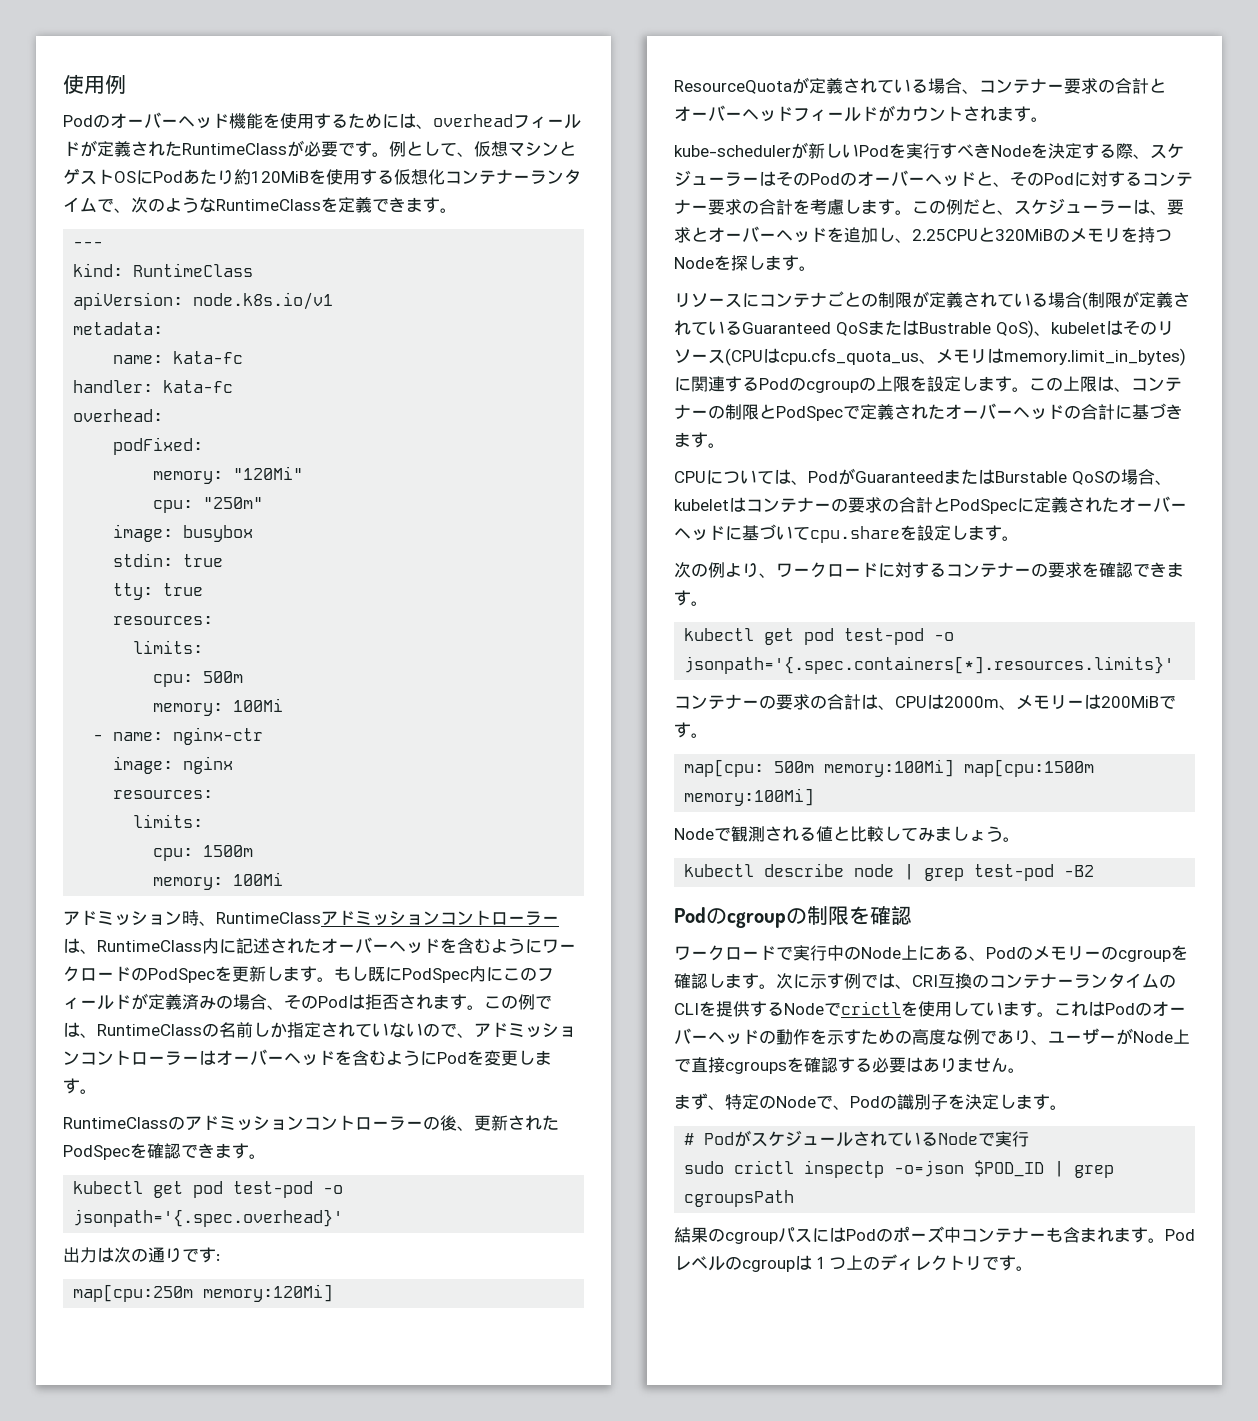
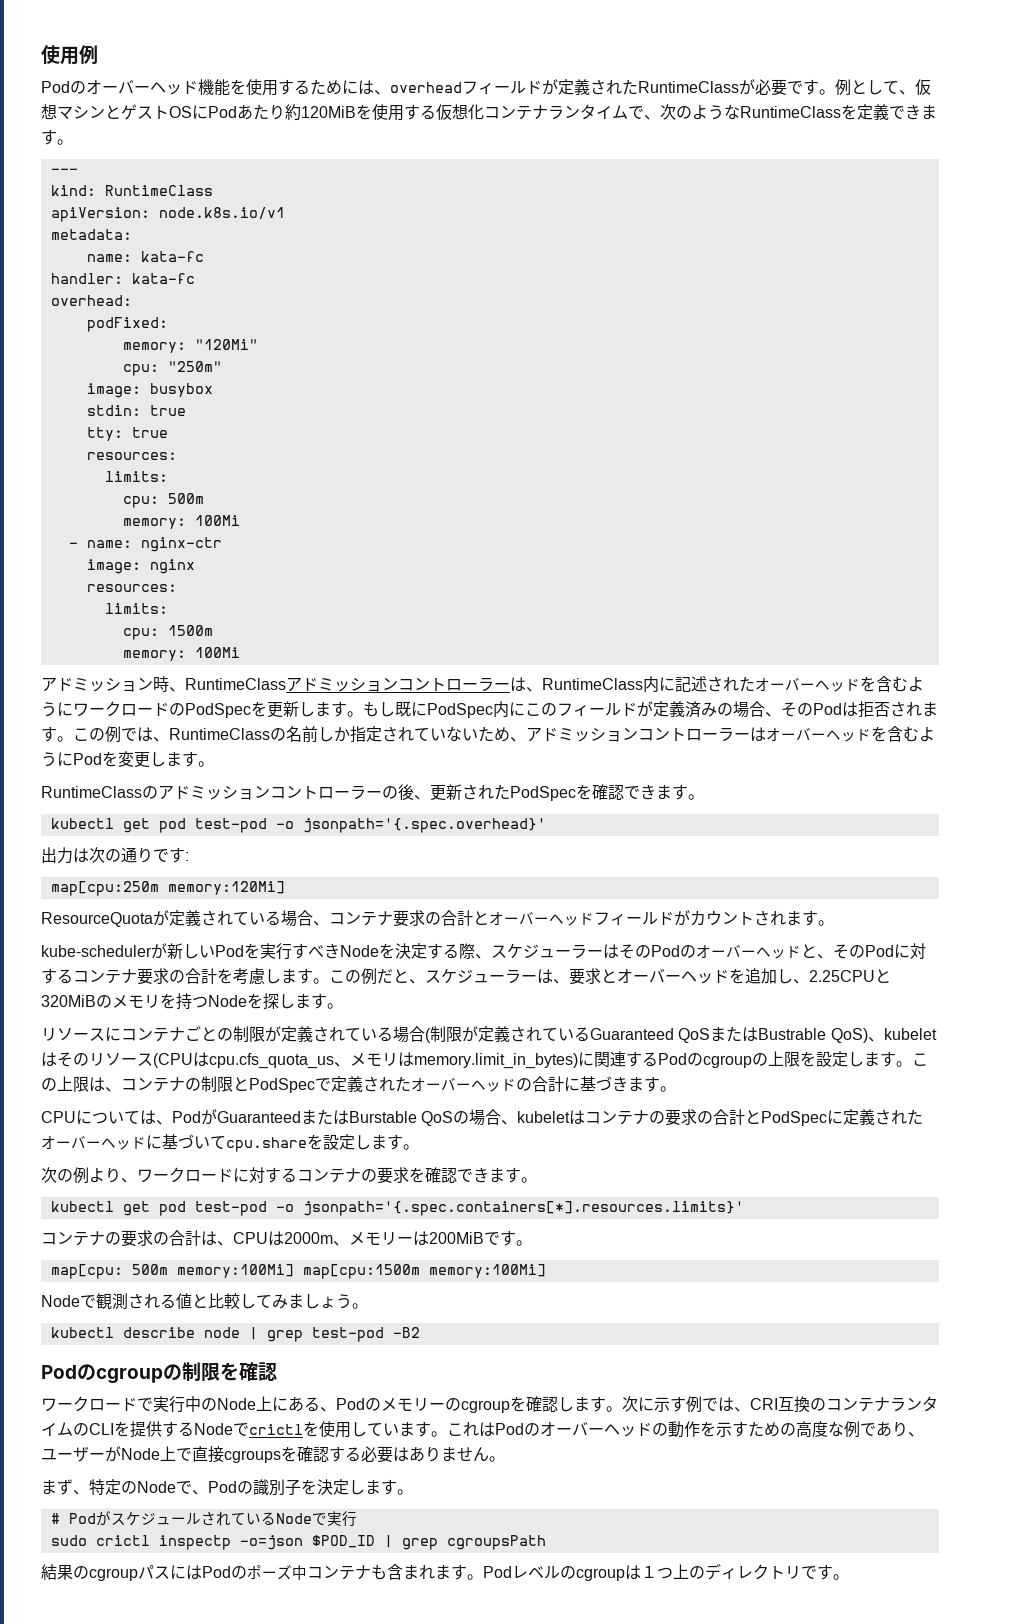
- 例として、仮想マシンとゲストOSにPodあたり約120MiBを使用する仮想化コンテナーランタイムで、次のようなRuntimeClassを定義できます。
+ 例として、仮想マシンとゲストOSにPodあたり約120MiBを使用する仮想化コンテナランタイムで、次のようなRuntimeClassを定義できます。
- この例では、RuntimeClassの名前しか指定されていないので、アドミッションコントローラーはオーバーヘッドを含むようにPodを変更します。
+ この例では、RuntimeClassの名前しか指定されていないため、アドミッションコントローラーはオーバーヘッドを含むようにPodを変更します。
- ResourceQuotaが定義されている場合、コンテナー要求の合計とオーバーヘッドフィールドがカウントされます。
+ ResourceQuotaが定義されている場合、コンテナ要求の合計とオーバーヘッドフィールドがカウントされます。
- kube-schedulerが新しいPodを実行すべきNodeを決定する際、スケジューラーはそのPodのオーバーヘッドと、そのPodに対するコンテナー要求の合計を考慮します。
+ kube-schedulerが新しいPodを実行すべきNodeを決定する際、スケジューラーはそのPodのオーバーヘッドと、そのPodに対するコンテナ要求の合計を考慮します。
- この上限は、コンテナーの制限とPodSpecで定義されたオーバーヘッドの合計に基づきます。
+ この上限は、コンテナの制限とPodSpecで定義されたオーバーヘッドの合計に基づきます。
- CPUについては、PodがGuaranteedまたはBurstable QoSの場合、kubeletはコンテナーの要求の合計とPodSpecに定義されたオーバーヘッドに基づいてcpu.shareを設定します。
+ CPUについては、PodがGuaranteedまたはBurstable QoSの場合、kubeletはコンテナの要求の合計とPodSpecに定義されたオーバーヘッドに基づいてcpu.shareを設定します。
- 次の例より、ワークロードに対するコンテナーの要求を確認できます。
+ 次の例より、ワークロードに対するコンテナの要求を確認できます。
- コンテナーの要求の合計は、CPUは2000m、メモリーは200MiBです。
+ コンテナの要求の合計は、CPUは2000m、メモリーは200MiBです。
- 次に示す例では、CRI互換のコンテナーランタイムのCLIを提供するNodeでcrictlを使用しています。
+ 次に示す例では、CRI互換のコンテナランタイムのCLIを提供するNodeでcrictlを使用しています。
- 結果のcgroupパスにはPodのポーズ中コンテナーも含まれます。
+ 結果のcgroupパスにはPodのポーズ中コンテナも含まれます。

